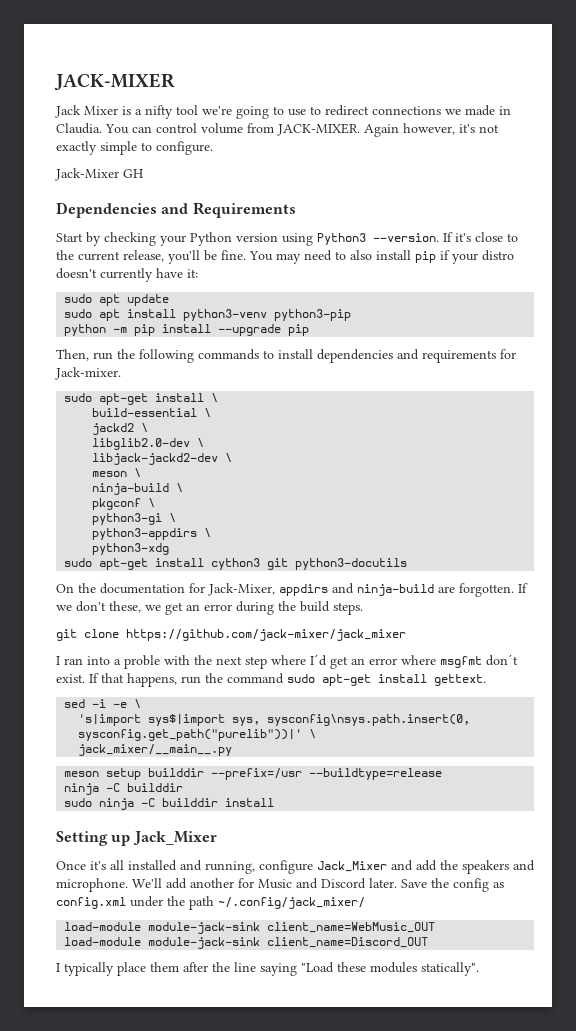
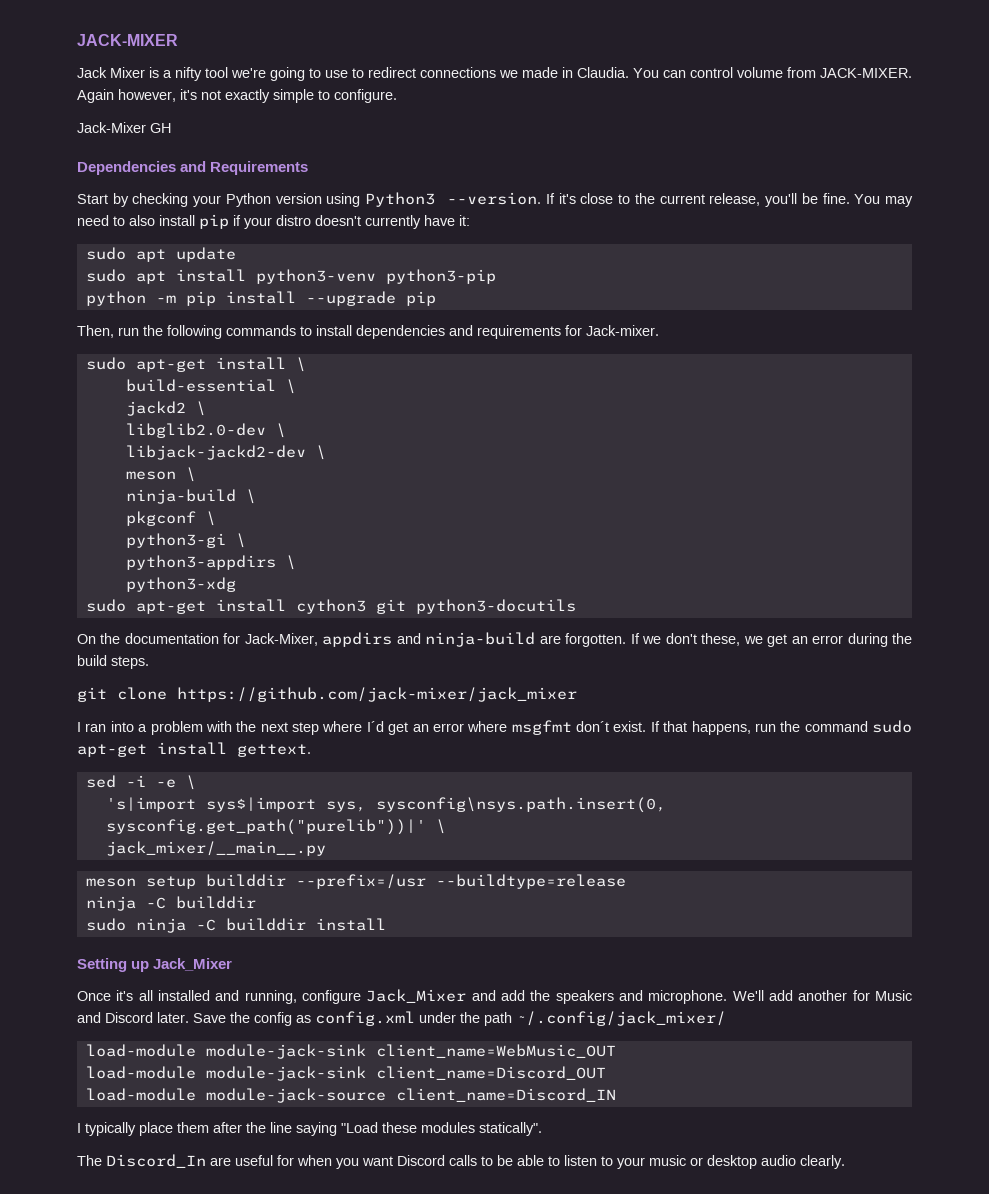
- I ran into a proble with the next step where I´d get an error where msgfmt don´t exist.
+ I ran into a problem with the next step where I´d get an error where msgfmt don´t exist.
+ load-module module-jack-source client_name=Discord_IN
+ The Discord_In are useful for when you want Discord calls to be able to listen to your music or desktop audio clearly.

